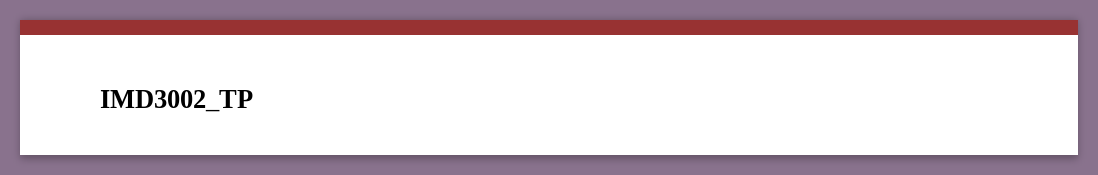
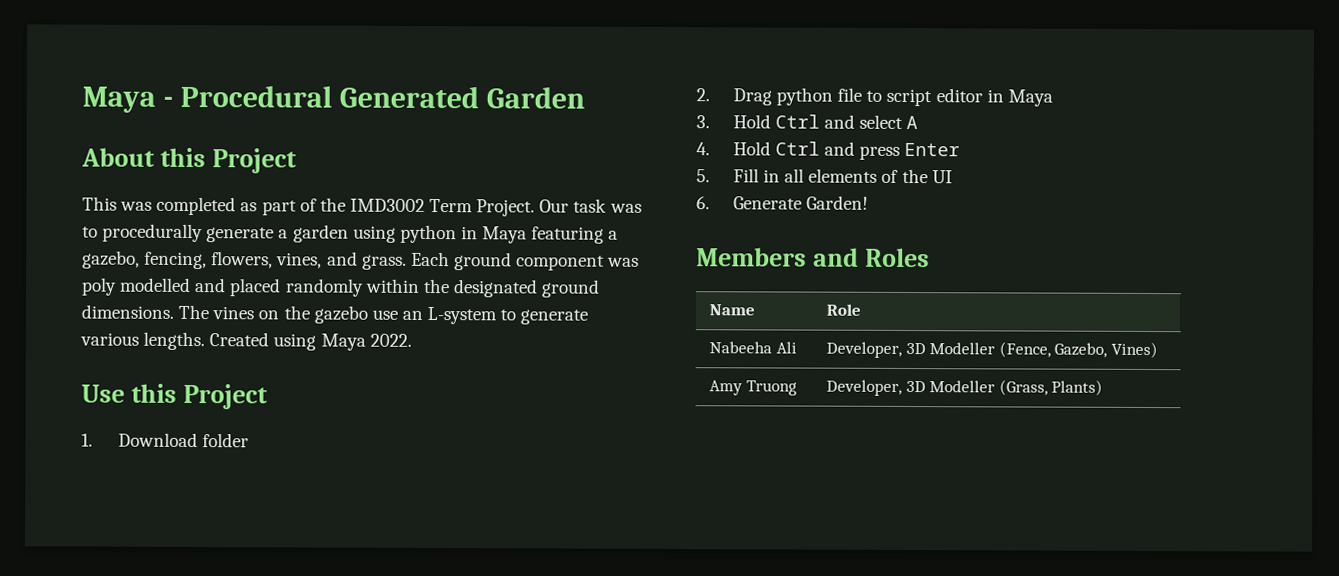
- IMD3002_TP
+ Maya - Procedural Generated Garden
+ About this Project
+ This was completed as part of the IMD3002 Term Project. Our task was to procedurally generate a garden using python in Maya featuring a gazebo, fencing, flowers, vines, and grass. Each ground component was poly modelled and placed randomly within the designated ground dimensions. The vines on the gazebo use an L-system to generate various lengths. Created using Maya 2022.
+ Use this Project
+ 1. Download folder
+ 2. Drag python file to script editor in Maya
+ 3. Hold Ctrl and select A
+ 4. Hold Ctrl and press Enter
+ 5. Fill in all elements of the UI
+ 6. Generate Garden!
+ Members and Roles
+ Name | Role
+ Nabeeha Ali | Developer, 3D Modeller (Fence, Gazebo, Vines)
+ Amy Truong | Developer, 3D Modeller (Grass, Plants)

